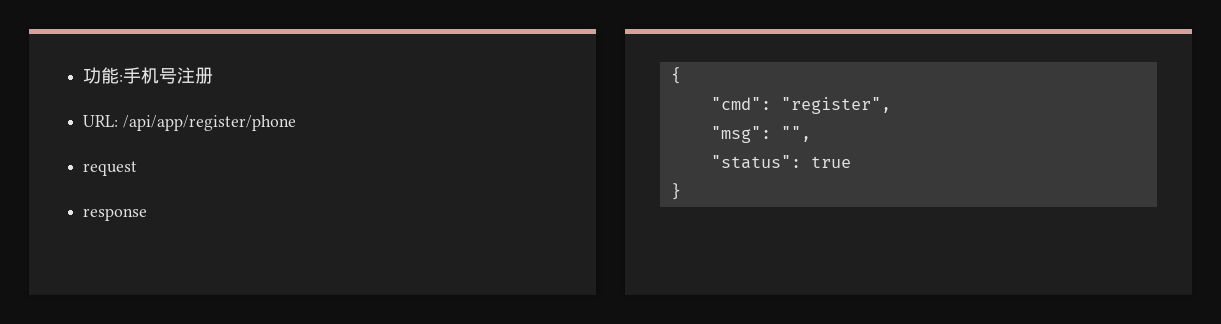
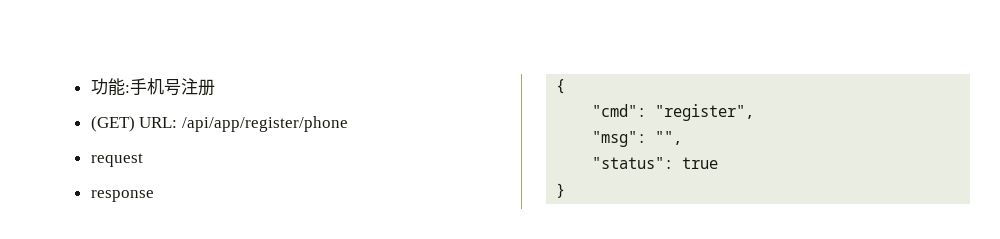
- URL: /api/app/register/phone
+ (GET) URL: /api/app/register/phone

